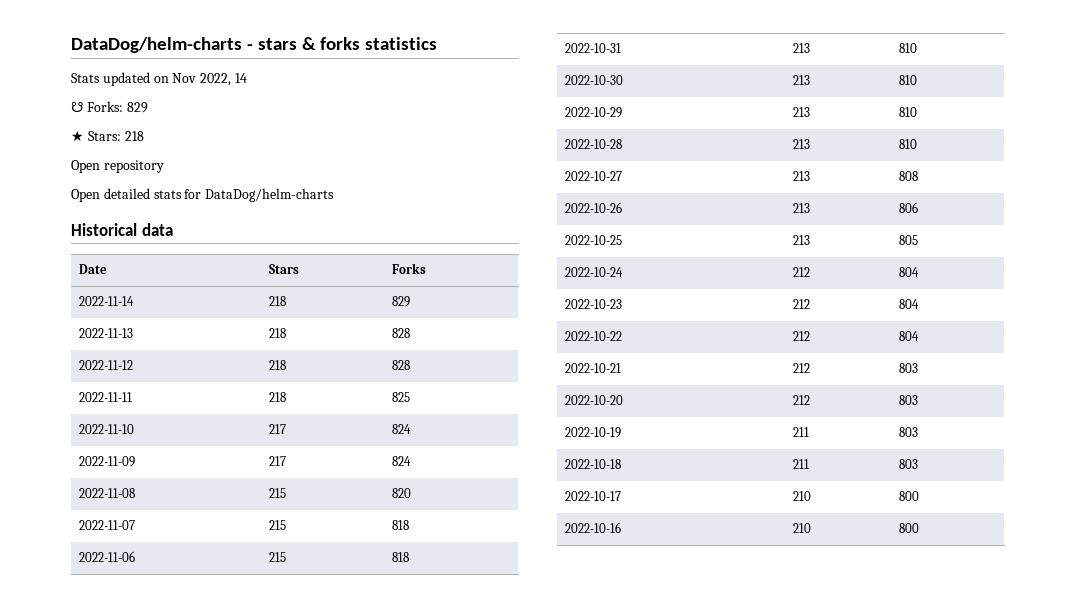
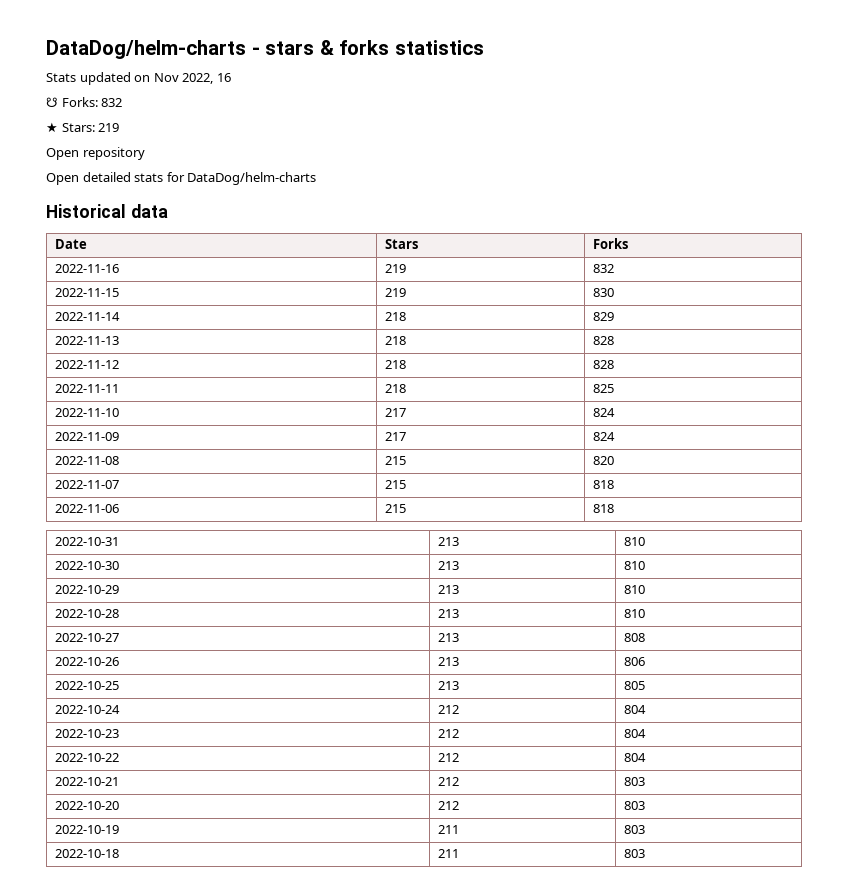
- Stats updated on Nov 2022, 14
+ Stats updated on Nov 2022, 16
- ☋ Forks: 829
+ ☋ Forks: 832
- ★ Stars: 218
+ ★ Stars: 219
+ 2022-11-16 | 219 | 832
+ 2022-11-15 | 219 | 830
- 2022-10-17 | 210 | 800
- 2022-10-16 | 210 | 800

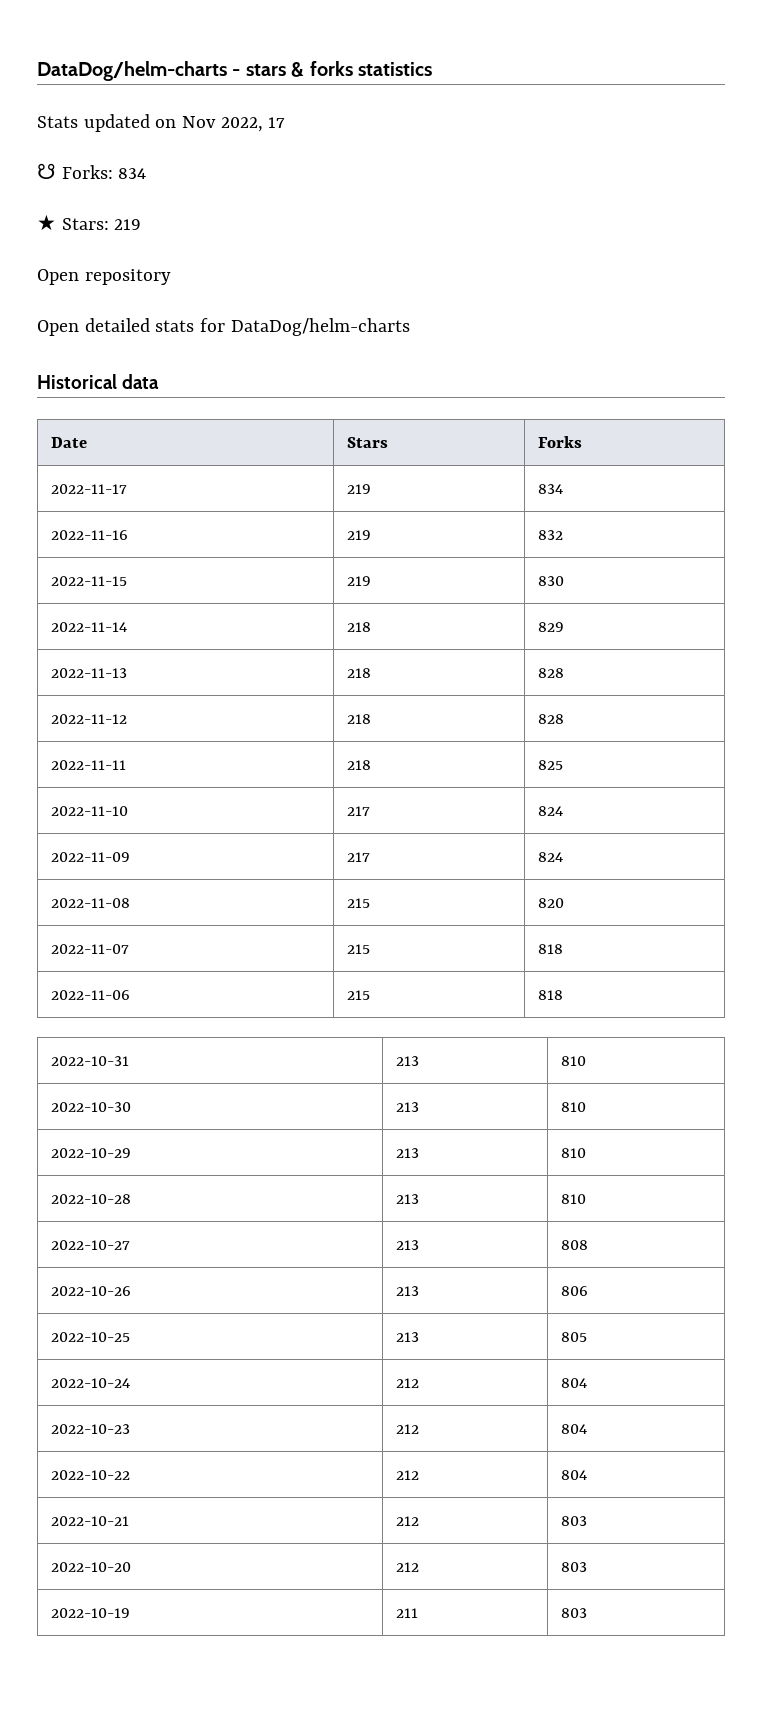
- Stats updated on Nov 2022, 16
+ Stats updated on Nov 2022, 17
- ☋ Forks: 832
+ ☋ Forks: 834
+ 2022-11-17 | 219 | 834
- 2022-10-18 | 211 | 803

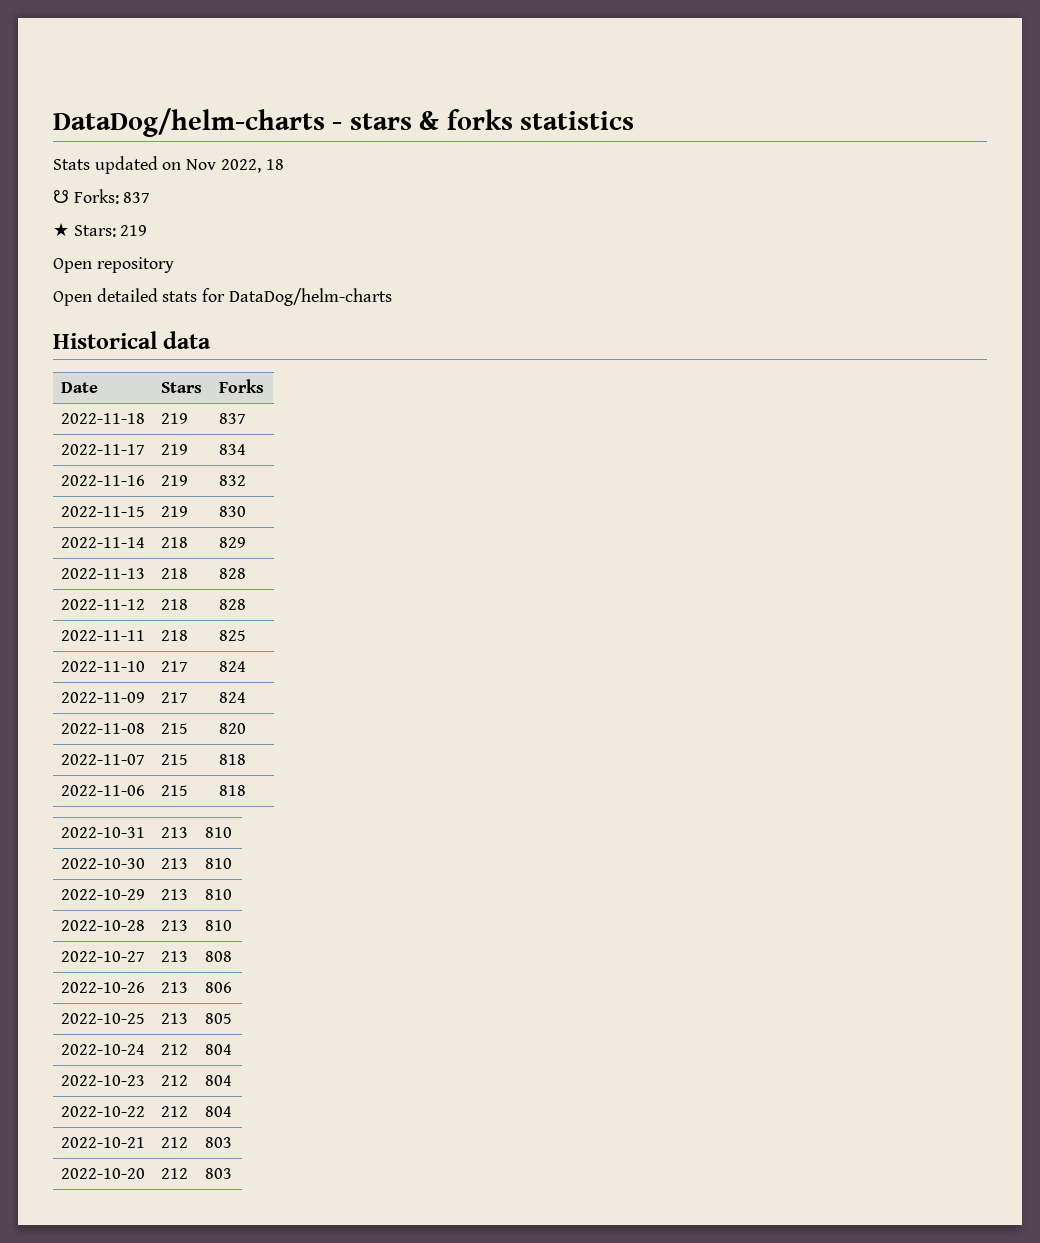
- Stats updated on Nov 2022, 17
+ Stats updated on Nov 2022, 18
- ☋ Forks: 834
+ ☋ Forks: 837
+ 2022-11-18 | 219 | 837
- 2022-10-19 | 211 | 803

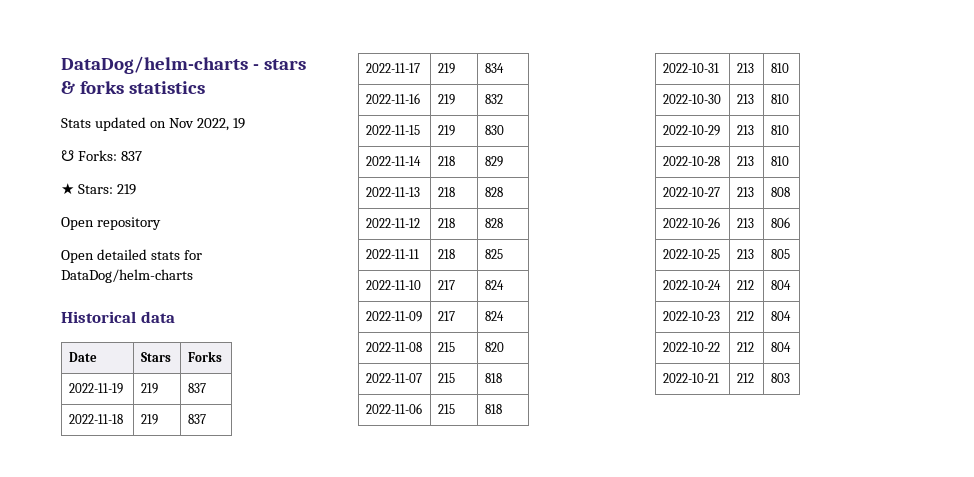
- Stats updated on Nov 2022, 18
+ Stats updated on Nov 2022, 19
+ 2022-11-19 | 219 | 837
- 2022-10-20 | 212 | 803

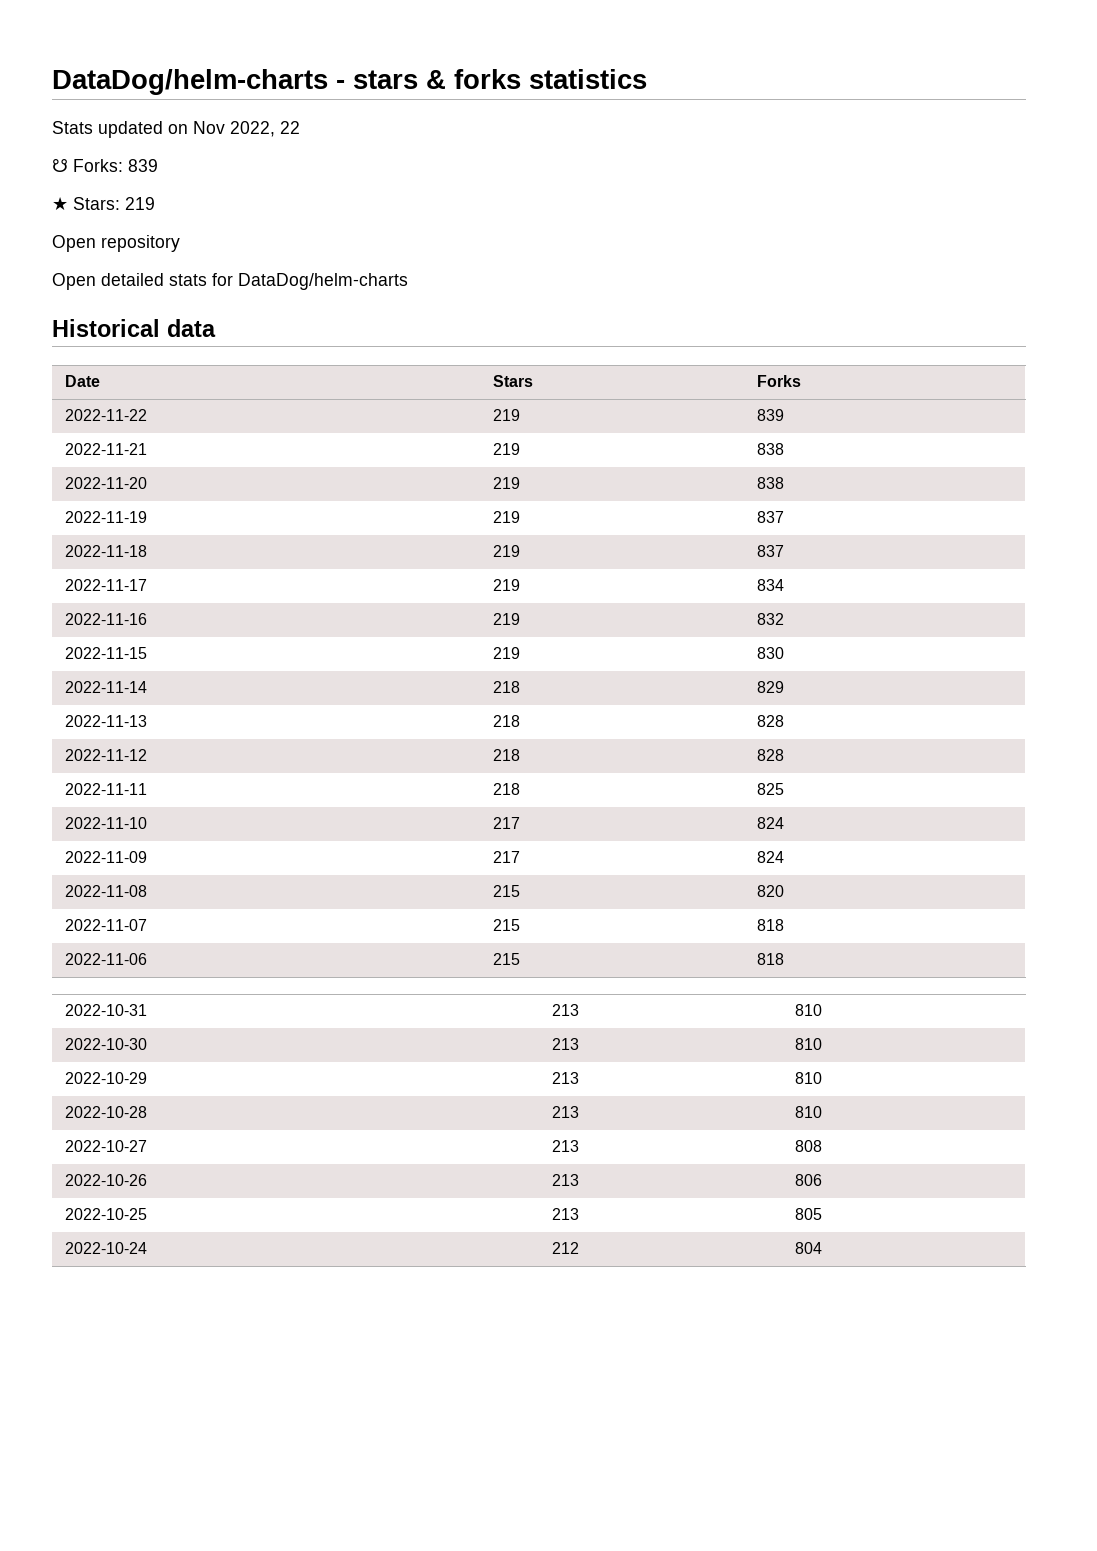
- Stats updated on Nov 2022, 19
+ Stats updated on Nov 2022, 22
- ☋ Forks: 837
+ ☋ Forks: 839
+ 2022-11-22 | 219 | 839
+ 2022-11-21 | 219 | 838
+ 2022-11-20 | 219 | 838
- 2022-10-23 | 212 | 804
- 2022-10-22 | 212 | 804
- 2022-10-21 | 212 | 803

